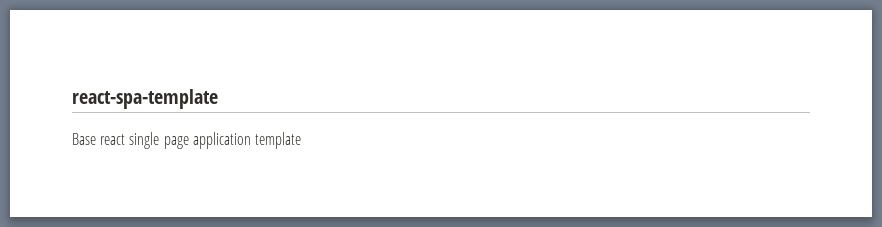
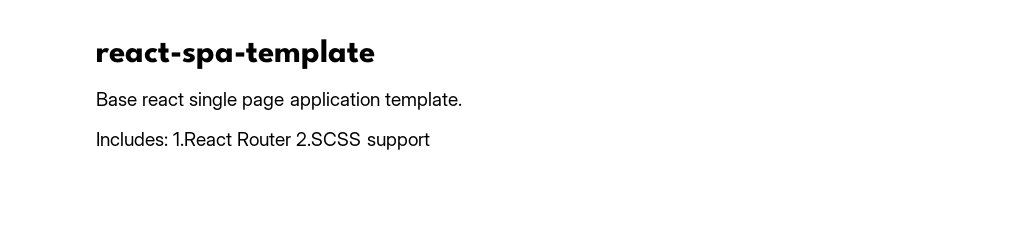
- Base react single page application template
+ Base react single page application template.
+ Includes: 1.React Router 2.SCSS support

